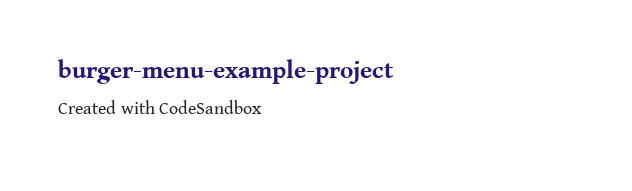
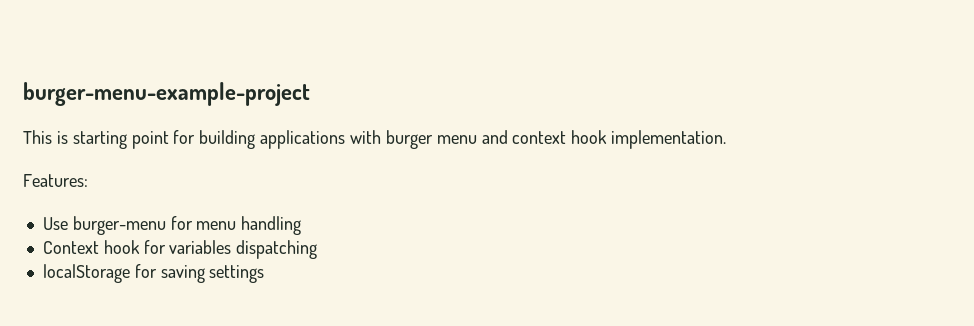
- Created with CodeSandbox
+ This is starting point for building applications with burger menu and context hook implementation.
+ Features:
+ Use burger-menu for menu handling
+ Context hook for variables dispatching
+ localStorage for saving settings

